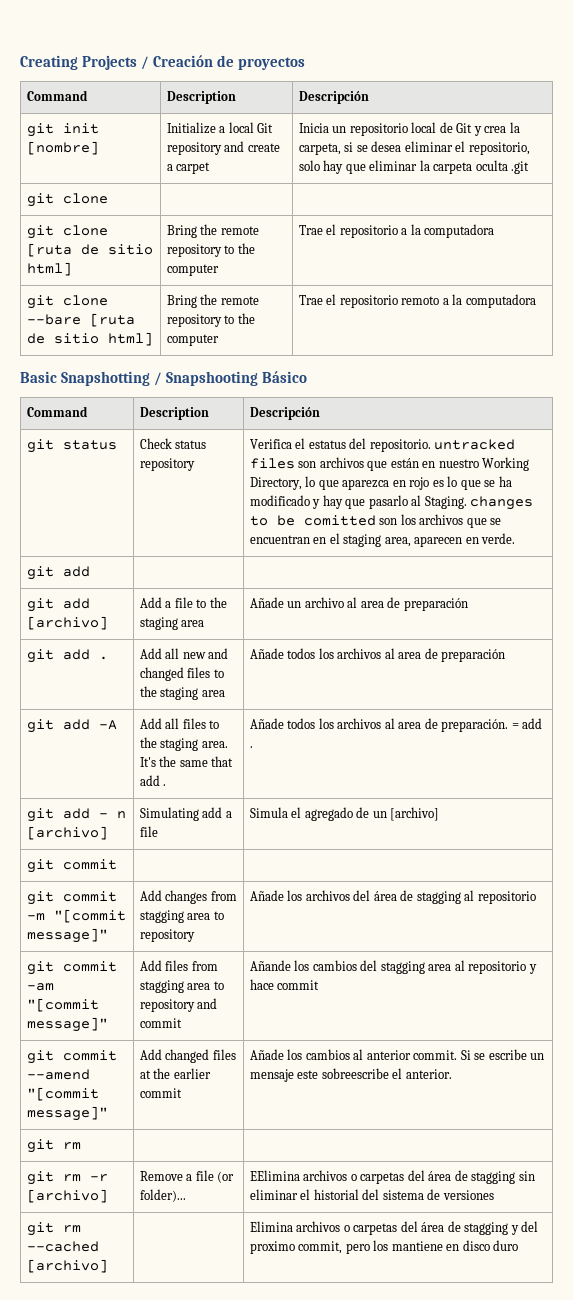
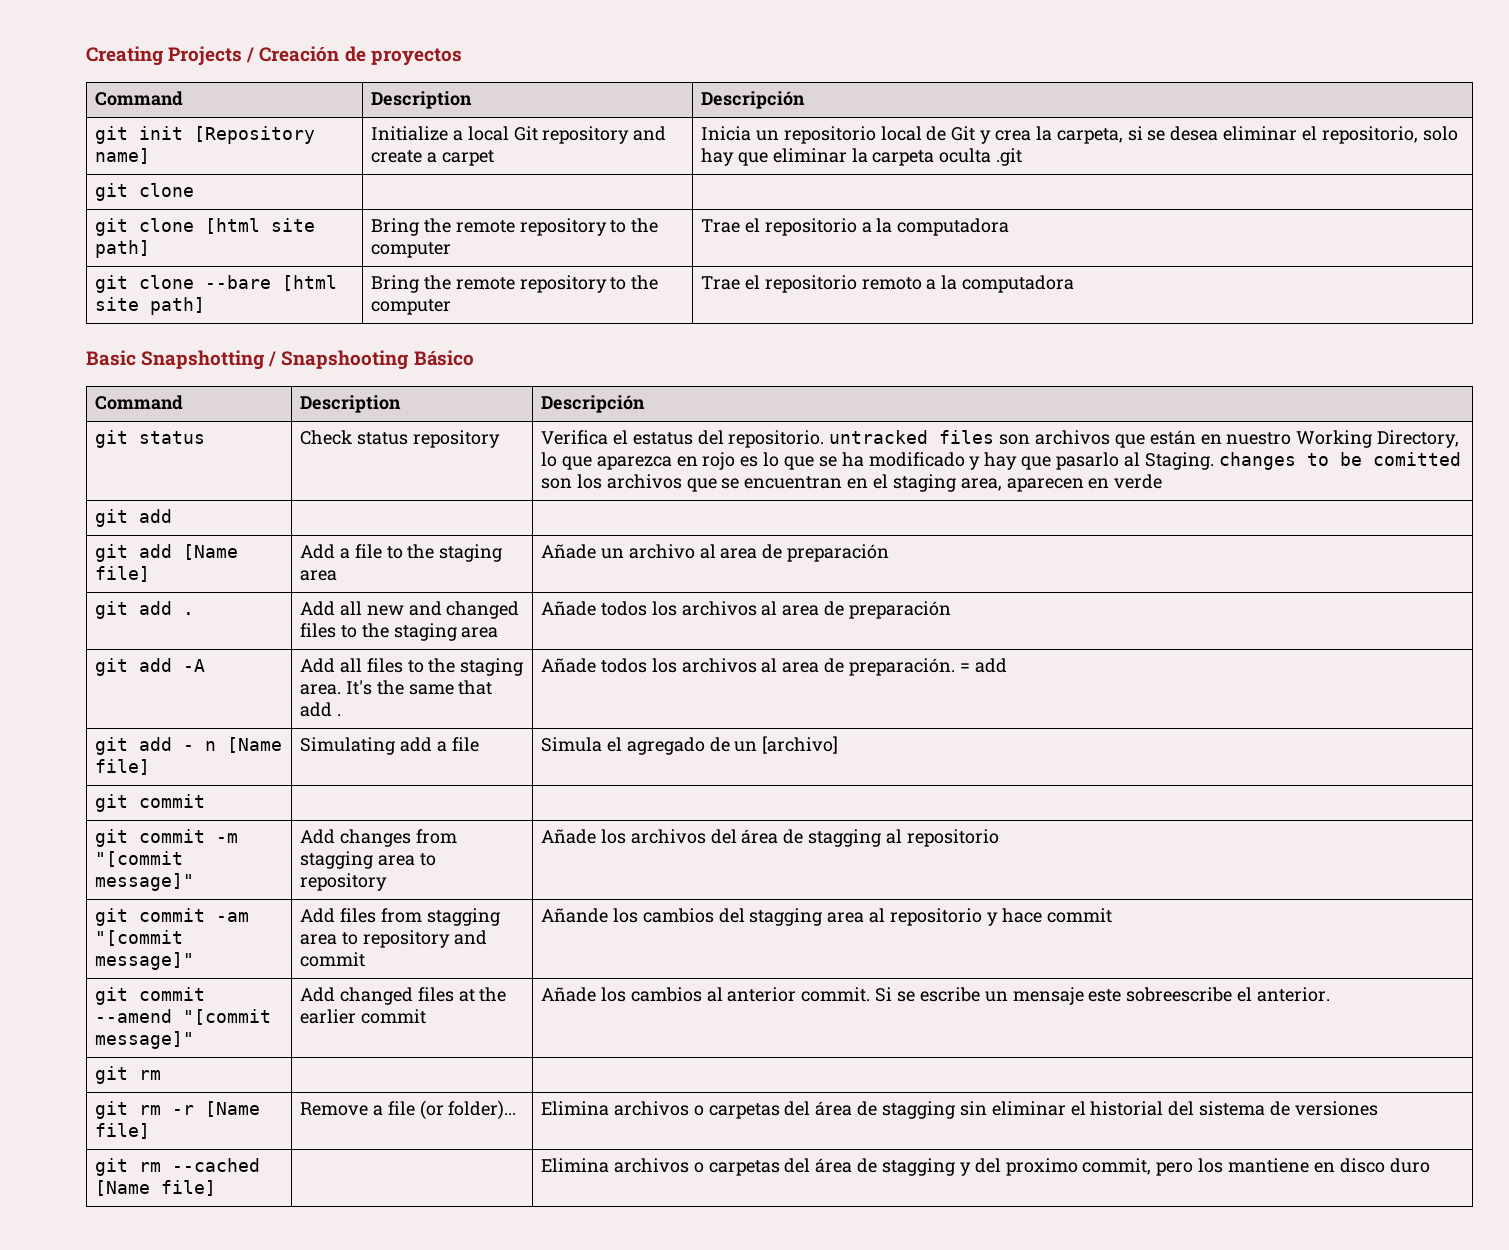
- git init [nombre] | Initialize a local Git repository and create a carpet | Inicia un repositorio local de Git y crea la carpeta, si se desea eliminar el repositorio, solo hay que eliminar la carpeta oculta .git
+ git init [Repository name] | Initialize a local Git repository and create a carpet | Inicia un repositorio local de Git y crea la carpeta, si se desea eliminar el repositorio, solo hay que eliminar la carpeta oculta .git
- git clone [ruta de sitio html] | Bring the remote repository to the computer | Trae el repositorio a la computadora
+ git clone [html site path] | Bring the remote repository to the computer | Trae el repositorio a la computadora
- git clone --bare [ruta de sitio html] | Bring the remote repository to the computer | Trae el repositorio remoto a la computadora
+ git clone --bare [html site path] | Bring the remote repository to the computer | Trae el repositorio remoto a la computadora
- Verifica el estatus del repositorio. untracked files son archivos que están en nuestro Working Directory, lo que aparezca en rojo es lo que se ha modificado y hay que pasarlo al Staging. changes to be comitted son los archivos que se encuentran en el staging area, aparecen en verde.
+ Verifica el estatus del repositorio. untracked files son archivos que están en nuestro Working Directory, lo que aparezca en rojo es lo que se ha modificado y hay que pasarlo al Staging. changes to be comitted son los archivos que se encuentran en el staging area, aparecen en verde
- git add [archivo] | Add a file to the staging area | Añade un archivo al area de preparación
+ git add [Name file] | Add a file to the staging area | Añade un archivo al area de preparación
- git add -A | Add all files to the staging area. It's the same that add . | Añade todos los archivos al area de preparación. = add .
+ git add -A | Add all files to the staging area. It's the same that add . | Añade todos los archivos al area de preparación. = add
- git add - n [archivo] | Simulating add a file | Simula el agregado de un [archivo]
+ git add - n [Name file] | Simulating add a file | Simula el agregado de un [archivo]
- git rm -r [archivo] | Remove a file (or folder)... | EElimina archivos o carpetas del área de stagging sin eliminar el historial del sistema de versiones
+ git rm -r [Name file] | Remove a file (or folder)... | Elimina archivos o carpetas del área de stagging sin eliminar el historial del sistema de versiones
- git rm --cached [archivo] | | Elimina archivos o carpetas del área de stagging y del proximo commit, pero los mantiene en disco duro
+ git rm --cached [Name file] | | Elimina archivos o carpetas del área de stagging y del proximo commit, pero los mantiene en disco duro

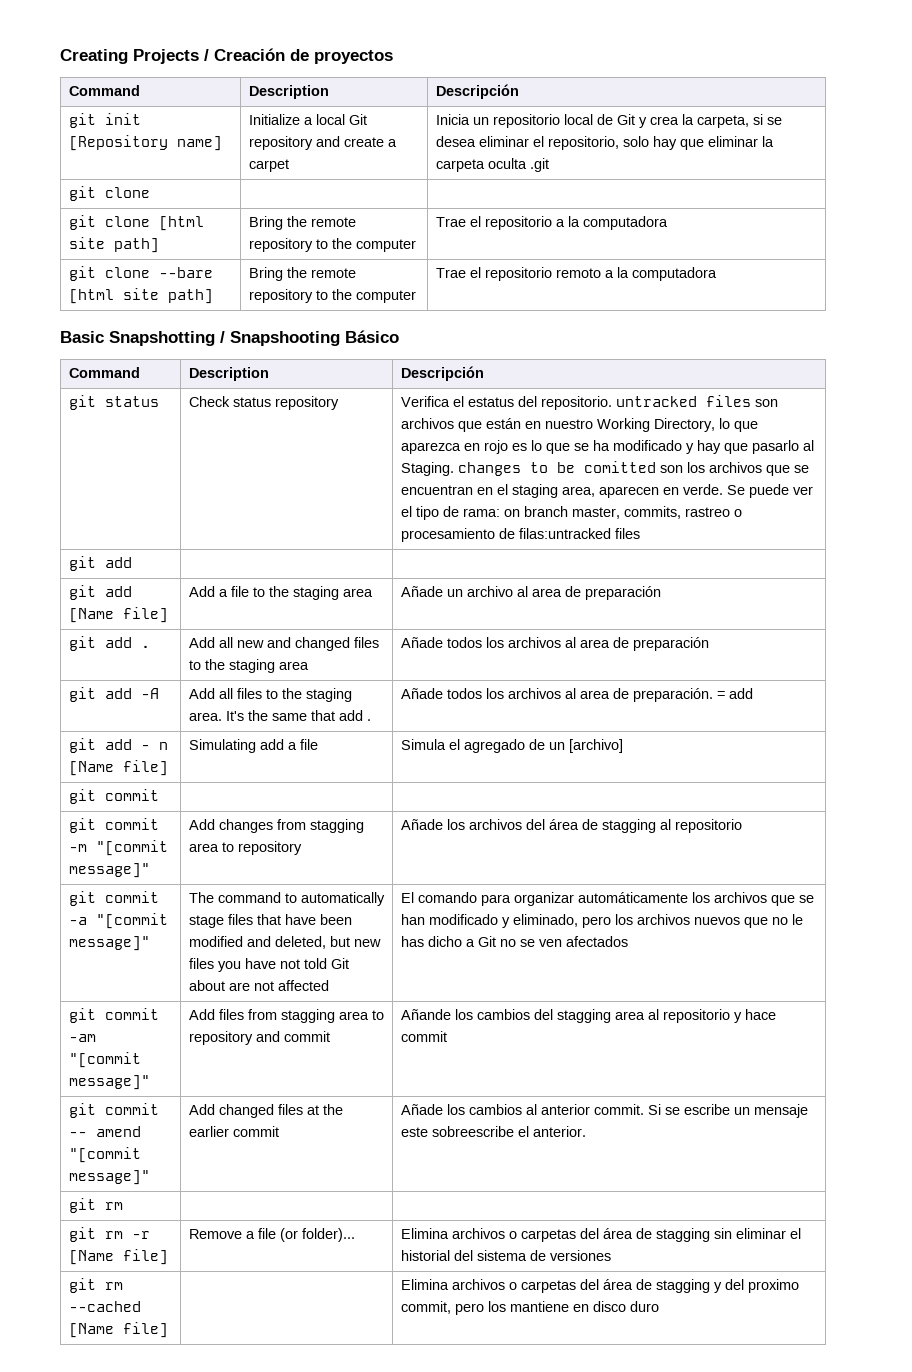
- Verifica el estatus del repositorio. untracked files son archivos que están en nuestro Working Directory, lo que aparezca en rojo es lo que se ha modificado y hay que pasarlo al Staging. changes to be comitted son los archivos que se encuentran en el staging area, aparecen en verde
+ Verifica el estatus del repositorio. untracked files son archivos que están en nuestro Working Directory, lo que aparezca en rojo es lo que se ha modificado y hay que pasarlo al Staging. changes to be comitted son los archivos que se encuentran en el staging area, aparecen en verde. Se puede ver el tipo de rama: on branch master, commits, rastreo o procesamiento de filas:untracked files
+ git commit -a "[commit message]" | The command to automatically stage files that have been modified and deleted, but new files you have not told Git about are not affected | El comando para organizar automáticamente los archivos que se han modificado y eliminado, pero los archivos nuevos que no le has dicho a Git no se ven afectados
- git commit --amend "[commit message]" | Add changed files at the earlier commit | Añade los cambios al anterior commit. Si se escribe un mensaje este sobreescribe el anterior.
+ git commit -- amend "[commit message]" | Add changed files at the earlier commit | Añade los cambios al anterior commit. Si se escribe un mensaje este sobreescribe el anterior.

